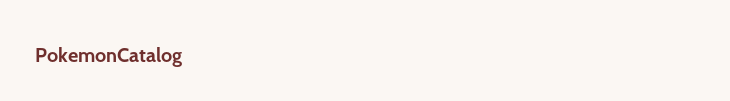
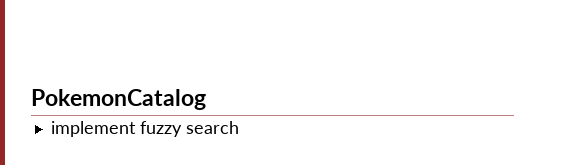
+ implement fuzzy search

